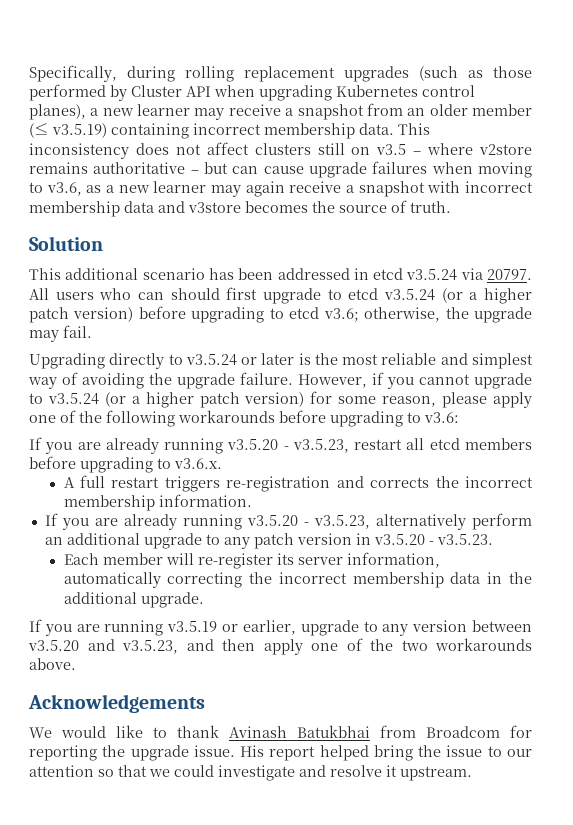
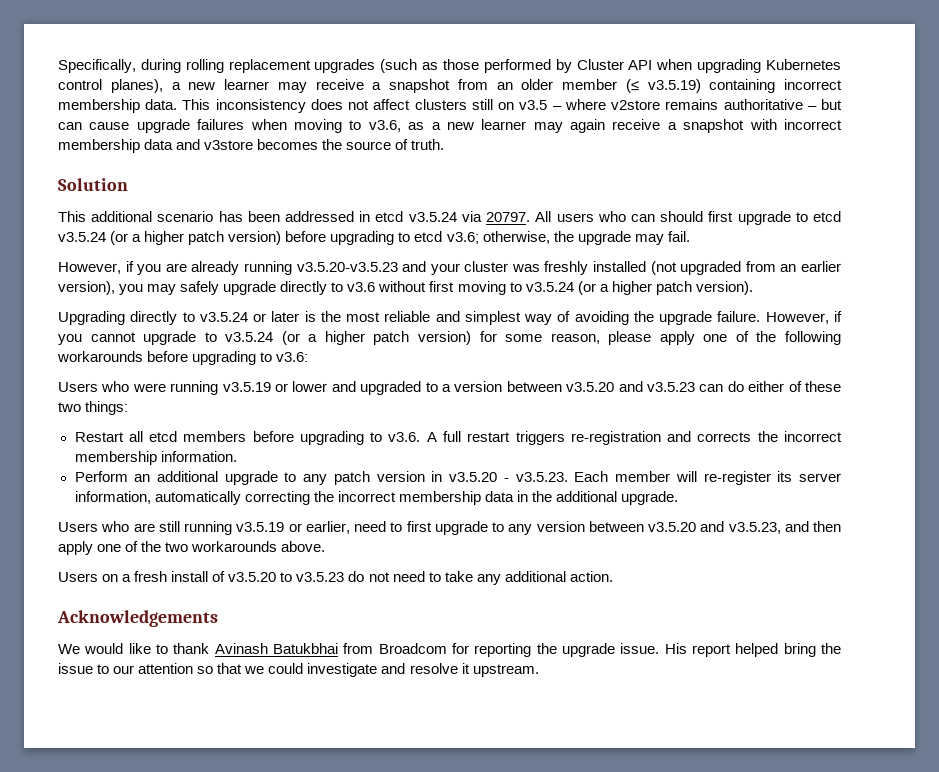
+ However, if you are already running v3.5.20-v3.5.23 and your cluster was freshly installed (not upgraded from an earlier version), you may safely upgrade directly to v3.6 without first moving to v3.5.24 (or a higher patch version).
- If you are already running v3.5.20 - v3.5.23, restart all etcd members before upgrading to v3.6.x.
- A full restart triggers re-registration and corrects the incorrect membership information.
+ Users who were running v3.5.19 or lower and upgraded to a version between v3.5.20 and v3.5.23 can do either of these two things:
+ Restart all etcd members before upgrading to v3.6. A full restart triggers re-registration and corrects the incorrect membership information.
- If you are already running v3.5.20 - v3.5.23, alternatively perform an additional upgrade to any patch version in v3.5.20 - v3.5.23.
- Each member will re-register its server information, automatically correcting the incorrect membership data in the additional upgrade.
+ Perform an additional upgrade to any patch version in v3.5.20 - v3.5.23. Each member will re-register its server information, automatically correcting the incorrect membership data in the additional upgrade.
- If you are running v3.5.19 or earlier, upgrade to any version between v3.5.20 and v3.5.23, and then apply one of the two workarounds above.
+ Users who are still running v3.5.19 or earlier, need to first upgrade to any version between v3.5.20 and v3.5.23, and then apply one of the two workarounds above.
+ Users on a fresh install of v3.5.20 to v3.5.23 do not need to take any additional action.

